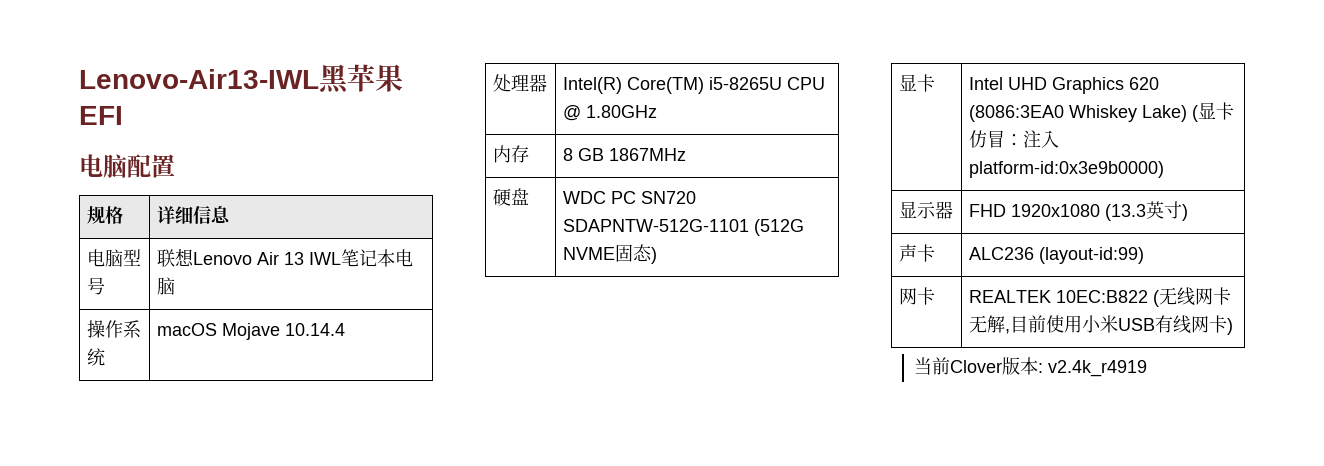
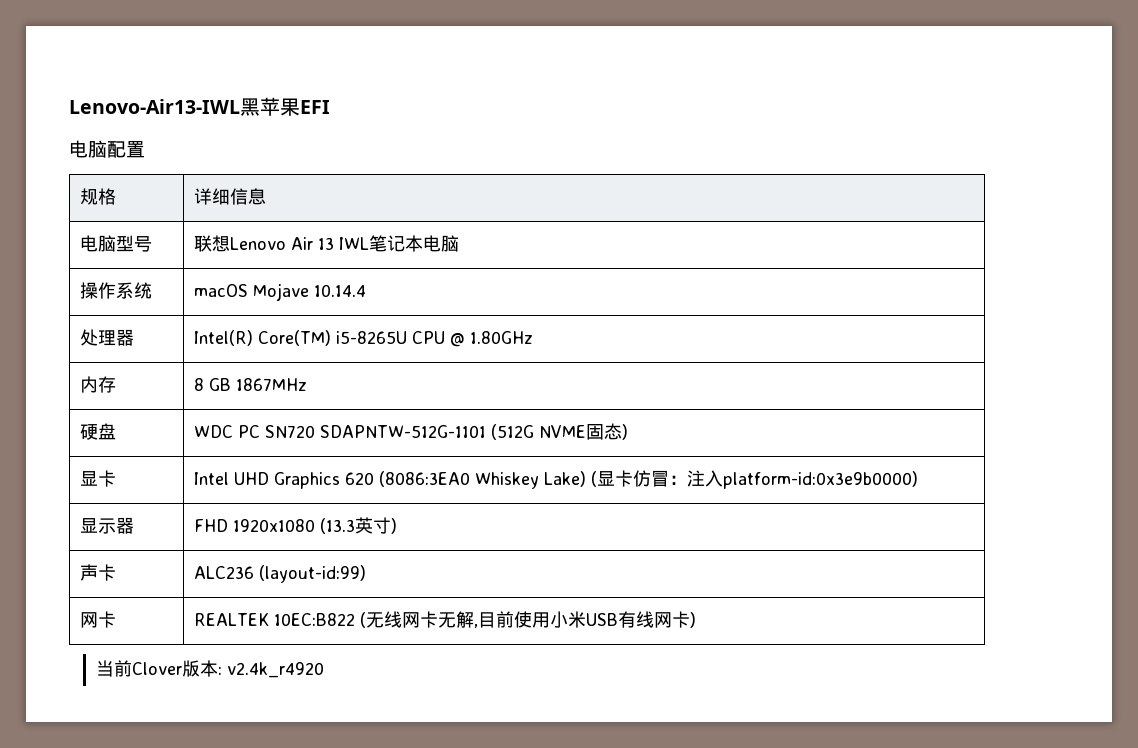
- 当前Clover版本: v2.4k_r4919
+ 当前Clover版本: v2.4k_r4920

